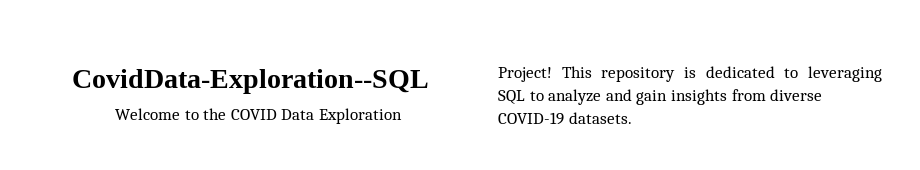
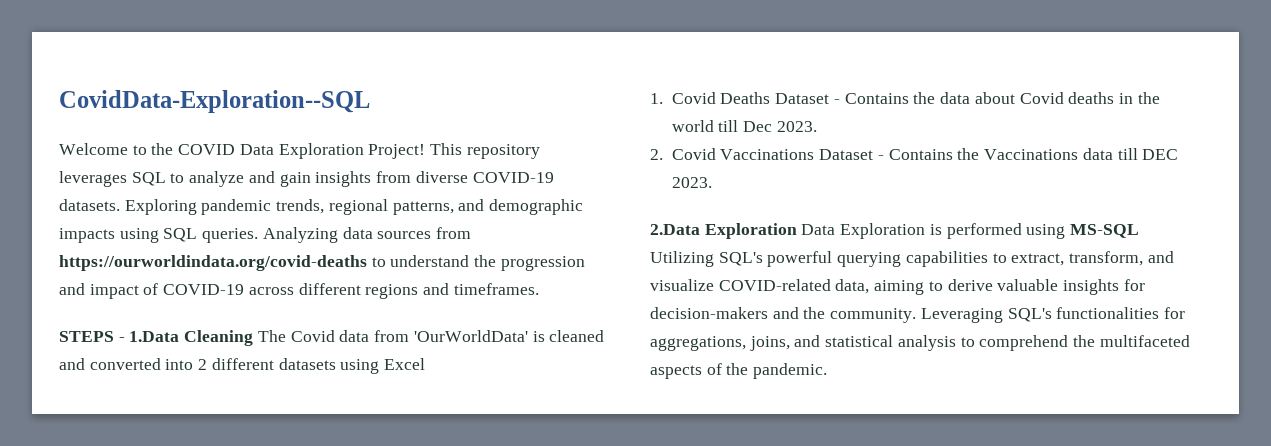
- This repository is dedicated to leveraging SQL to analyze and gain insights from diverse COVID-19 datasets.
+ This repository leverages SQL to analyze and gain insights from diverse COVID-19 datasets.
+ Exploring pandemic trends, regional patterns, and demographic impacts using SQL queries. Analyzing data sources from https://ourworldindata.org/covid-deaths to understand the progression and impact of COVID-19 across different regions and timeframes.
+ STEPS - 1.Data Cleaning The Covid data from 'OurWorldData' is cleaned and converted into 2 different datasets using Excel
+ 1. Covid Deaths Dataset - Contains the data about Covid deaths in the world till Dec 2023.
+ 2. Covid Vaccinations Dataset - Contains the Vaccinations data till DEC 2023.
+ 2.Data Exploration Data Exploration is performed using MS-SQL Utilizing SQL's powerful querying capabilities to extract, transform, and visualize COVID-related data, aiming to derive valuable insights for decision-makers and the community. Leveraging SQL's functionalities for aggregations, joins, and statistical analysis to comprehend the multifaceted aspects of the pandemic.

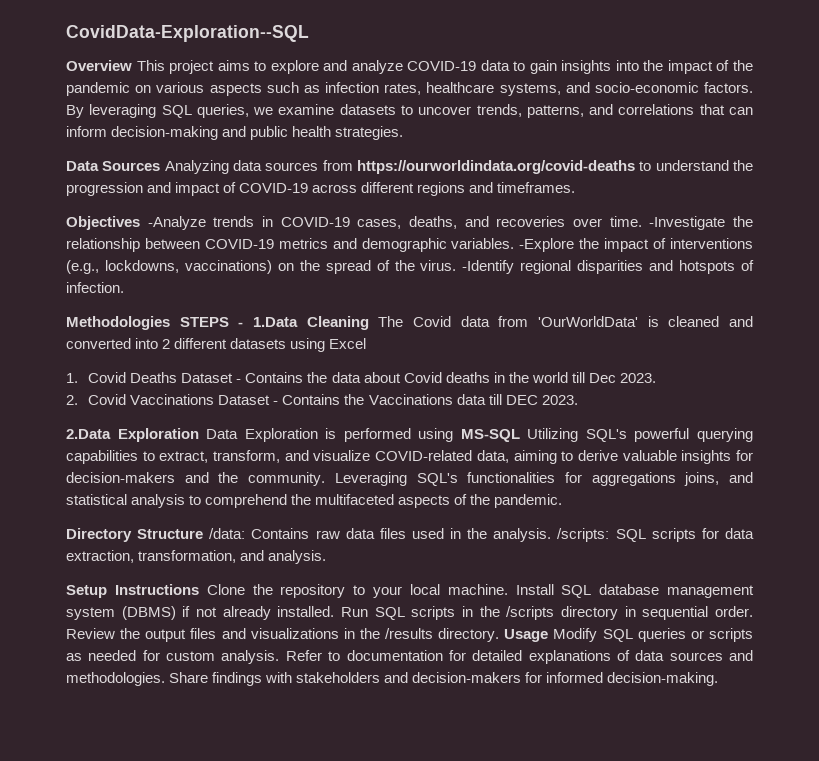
- Welcome to the COVID Data Exploration Project! This repository leverages SQL to analyze and gain insights from diverse COVID-19 datasets. Exploring pandemic trends, regional patterns, and demographic impacts using SQL queries. Analyzing data sources from https://ourworldindata.org/covid-deaths to understand the progression and impact of COVID-19 across different regions and timeframes.
+ Overview This project aims to explore and analyze COVID-19 data to gain insights into the impact of the pandemic on various aspects such as infection rates, healthcare systems, and socio-economic factors. By leveraging SQL queries, we examine datasets to uncover trends, patterns, and correlations that can inform decision-making and public health strategies.
+ Data Sources Analyzing data sources from https://ourworldindata.org/covid-deaths to understand the progression and impact of COVID-19 across different regions and timeframes.
- STEPS - 1.Data Cleaning The Covid data from 'OurWorldData' is cleaned and converted into 2 different datasets using Excel
+ Objectives -Analyze trends in COVID-19 cases, deaths, and recoveries over time. -Investigate the relationship between COVID-19 metrics and demographic variables. -Explore the impact of interventions (e.g., lockdowns, vaccinations) on the spread of the virus. -Identify regional disparities and hotspots of infection.
+ Methodologies STEPS - 1.Data Cleaning The Covid data from 'OurWorldData' is cleaned and converted into 2 different datasets using Excel
- Leveraging SQL's functionalities for aggregations, joins, and statistical analysis to comprehend the multifaceted aspects of the pandemic.
+ Leveraging SQL's functionalities for aggregations joins, and statistical analysis to comprehend the multifaceted aspects of the pandemic.
+ Directory Structure /data: Contains raw data files used in the analysis. /scripts: SQL scripts for data extraction, transformation, and analysis.
+ Setup Instructions Clone the repository to your local machine. Install SQL database management system (DBMS) if not already installed. Run SQL scripts in the /scripts directory in sequential order. Review the output files and visualizations in the /results directory. Usage Modify SQL queries or scripts as needed for custom analysis. Refer to documentation for detailed explanations of data sources and methodologies. Share findings with stakeholders and decision-makers for informed decision-making.

